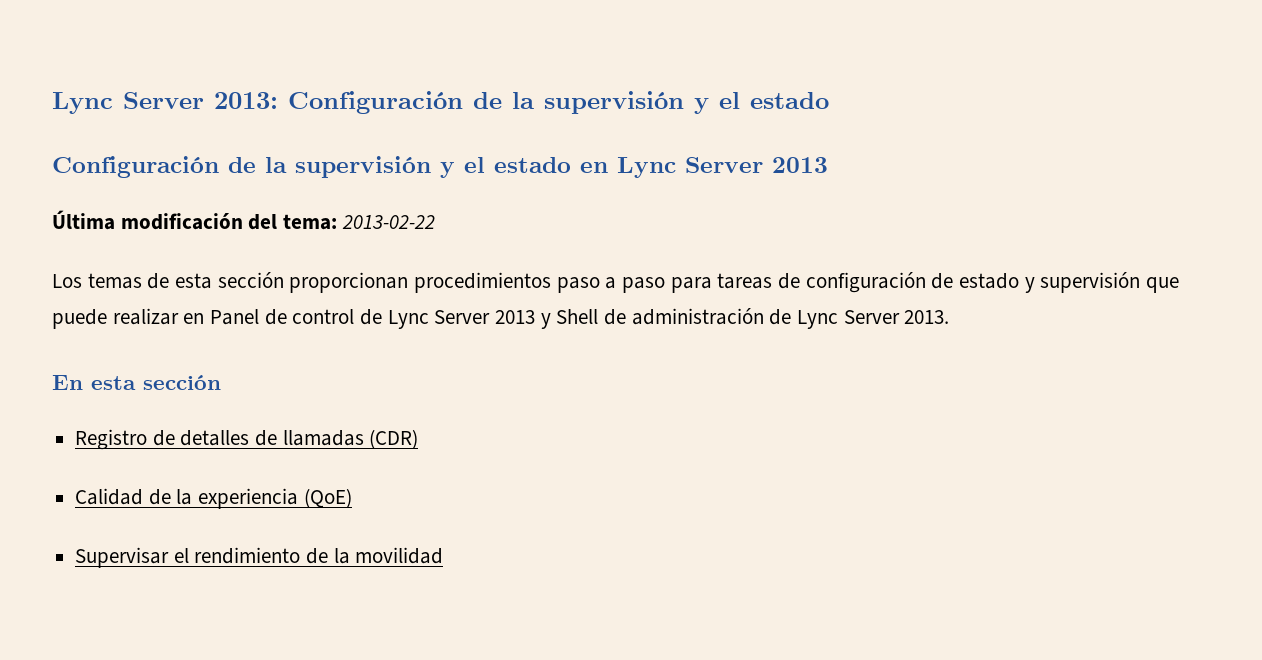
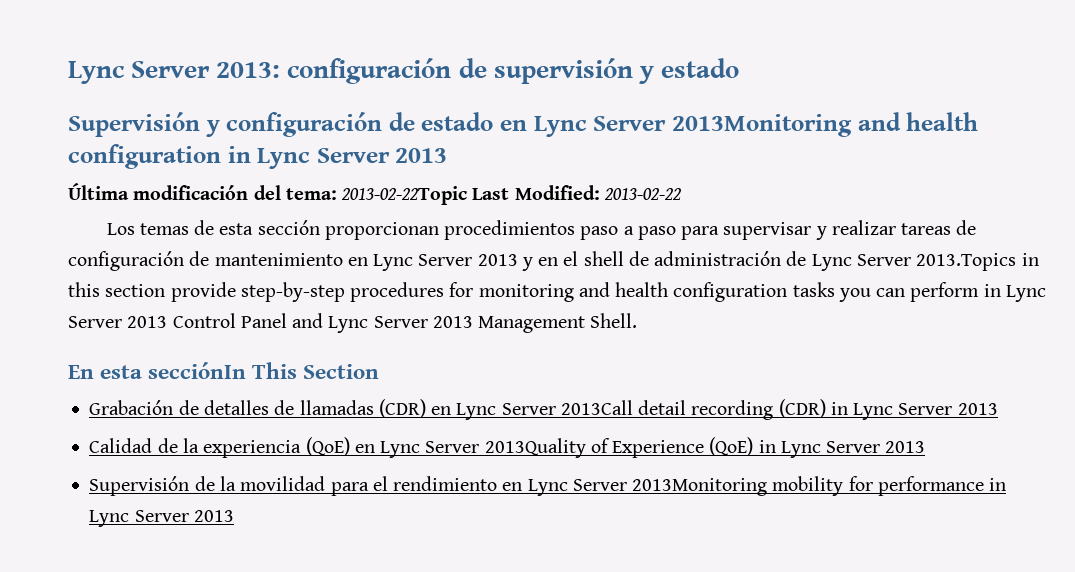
- Lync Server 2013: Configuración de la supervisión y el estado
+ Lync Server 2013: configuración de supervisión y estado
- Configuración de la supervisión y el estado en Lync Server 2013
+ Supervisión y configuración de estado en Lync Server 2013Monitoring and health configuration in Lync Server 2013
- Última modificación del tema: 2013-02-22
+ Última modificación del tema: 2013-02-22Topic Last Modified: 2013-02-22
- Los temas de esta sección proporcionan procedimientos paso a paso para tareas de configuración de estado y supervisión que puede realizar en Panel de control de Lync Server 2013 y Shell de administración de Lync Server 2013.
- En esta sección
- Registro de detalles de llamadas (CDR)
+ Los temas de esta sección proporcionan procedimientos paso a paso para supervisar y realizar tareas de configuración de mantenimiento en Lync Server 2013 y en el shell de administración de Lync Server 2013.Topics in this section provide step-by-step procedures for monitoring and health configuration tasks you can perform in Lync Server 2013 Control Panel and Lync Server 2013 Management Shell.
+ En esta secciónIn This Section
+ Grabación de detalles de llamadas (CDR) en Lync Server 2013Call detail recording (CDR) in Lync Server 2013
- Calidad de la experiencia (QoE)
- Supervisar el rendimiento de la movilidad
+ Calidad de la experiencia (QoE) en Lync Server 2013Quality of Experience (QoE) in Lync Server 2013
+ Supervisión de la movilidad para el rendimiento en Lync Server 2013Monitoring mobility for performance in Lync Server 2013

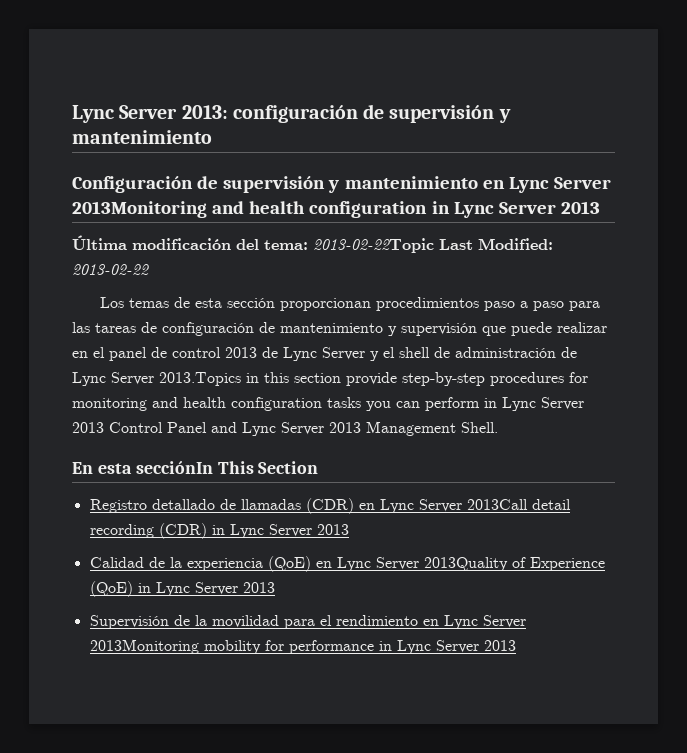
- Lync Server 2013: configuración de supervisión y estado
- Supervisión y configuración de estado en Lync Server 2013Monitoring and health configuration in Lync Server 2013
+ Lync Server 2013: configuración de supervisión y mantenimiento
+ Configuración de supervisión y mantenimiento en Lync Server 2013Monitoring and health configuration in Lync Server 2013
- Los temas de esta sección proporcionan procedimientos paso a paso para supervisar y realizar tareas de configuración de mantenimiento en Lync Server 2013 y en el shell de administración de Lync Server 2013.Topics in this section provide step-by-step procedures for monitoring and health configuration tasks you can perform in Lync Server 2013 Control Panel and Lync Server 2013 Management Shell.
+ Los temas de esta sección proporcionan procedimientos paso a paso para las tareas de configuración de mantenimiento y supervisión que puede realizar en el panel de control 2013 de Lync Server y el shell de administración de Lync Server 2013.Topics in this section provide step-by-step procedures for monitoring and health configuration tasks you can perform in Lync Server 2013 Control Panel and Lync Server 2013 Management Shell.
- Grabación de detalles de llamadas (CDR) en Lync Server 2013Call detail recording (CDR) in Lync Server 2013
+ Registro detallado de llamadas (CDR) en Lync Server 2013Call detail recording (CDR) in Lync Server 2013

